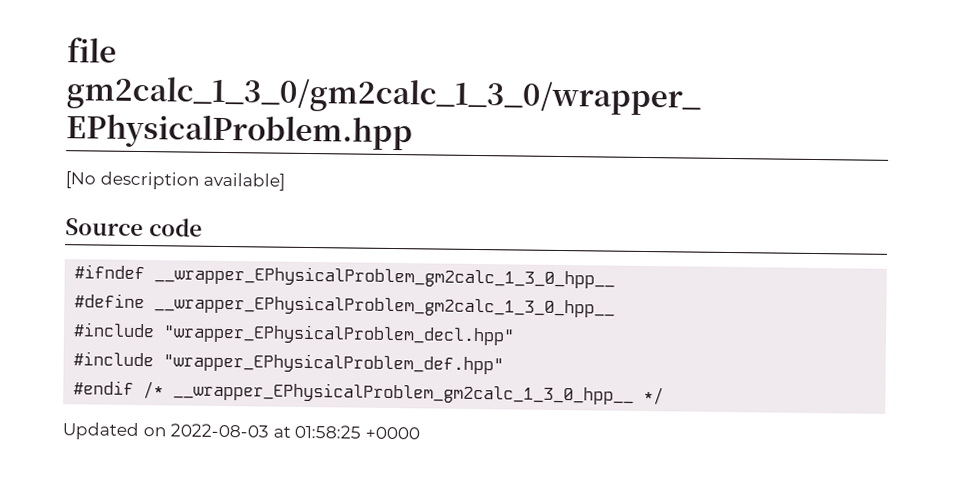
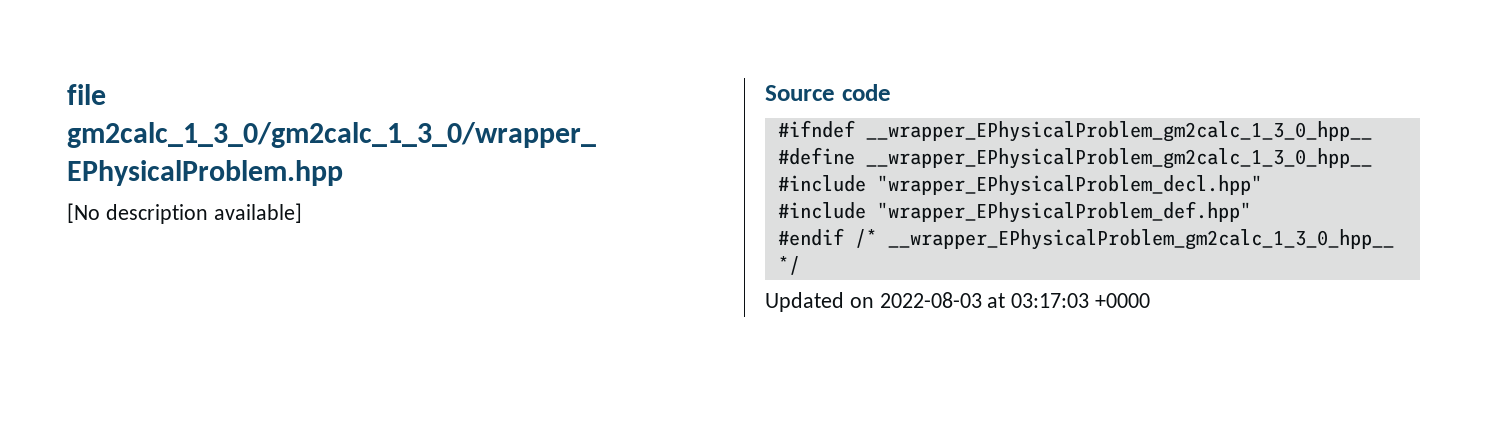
- Updated on 2022-08-03 at 01:58:25 +0000
+ Updated on 2022-08-03 at 03:17:03 +0000

